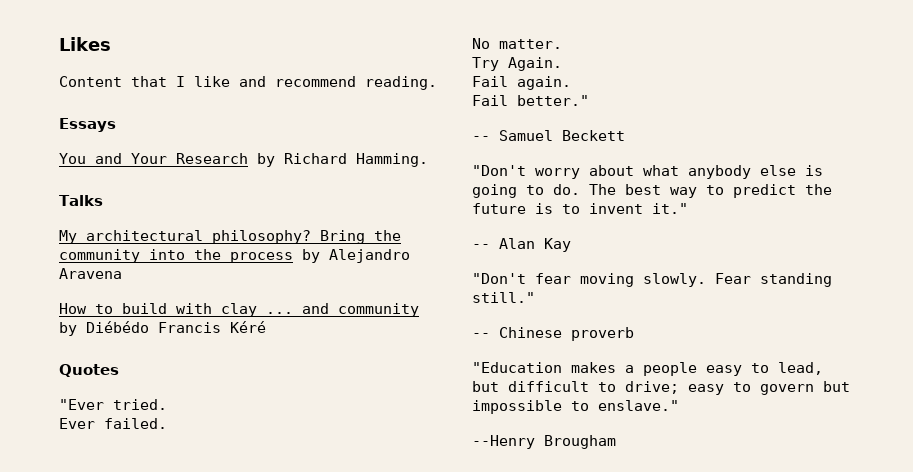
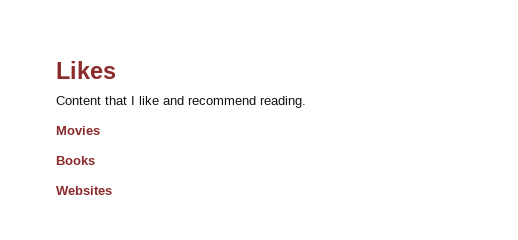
- Essays
- You and Your Research by Richard Hamming.
- Talks
- My architectural philosophy? Bring the community into the process by Alejandro Aravena
- How to build with clay ... and community by Diébédo Francis Kéré
- Quotes
- "Ever tried.
- Ever failed.
- No matter.
- Try Again.
- Fail again.
- Fail better."
- -- Samuel Beckett
- "Don't worry about what anybody else is going to do. The best way to predict the future is to invent it."
- -- Alan Kay
- "Don't fear moving slowly. Fear standing still."
- -- Chinese proverb
- "Education makes a people easy to lead, but difficult to drive; easy to govern but impossible to enslave."
- --Henry Brougham
+ Movies
+ Books
+ Websites

